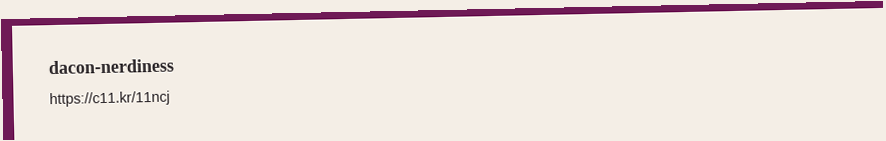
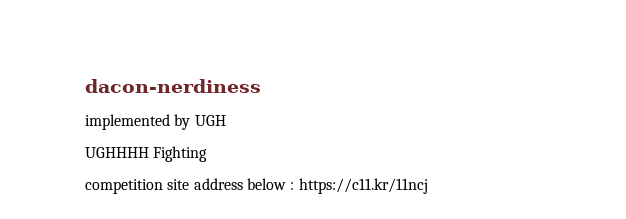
- https://c11.kr/11ncj
+ implemented by UGH
+ UGHHHH Fighting
+ competition site address below : https://c11.kr/11ncj

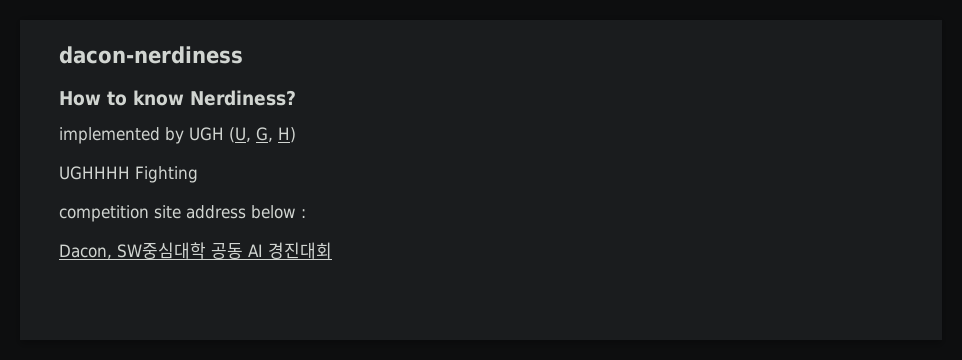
+ How to know Nerdiness?
- implemented by UGH
+ implemented by UGH (U, G, H)
- competition site address below : https://c11.kr/11ncj
+ competition site address below :
+ Dacon, SW중심대학 공동 AI 경진대회

